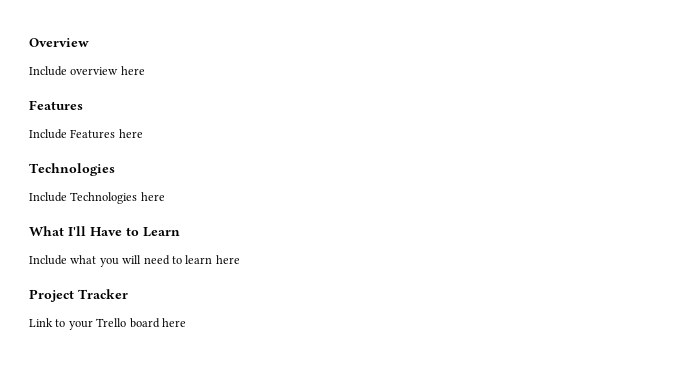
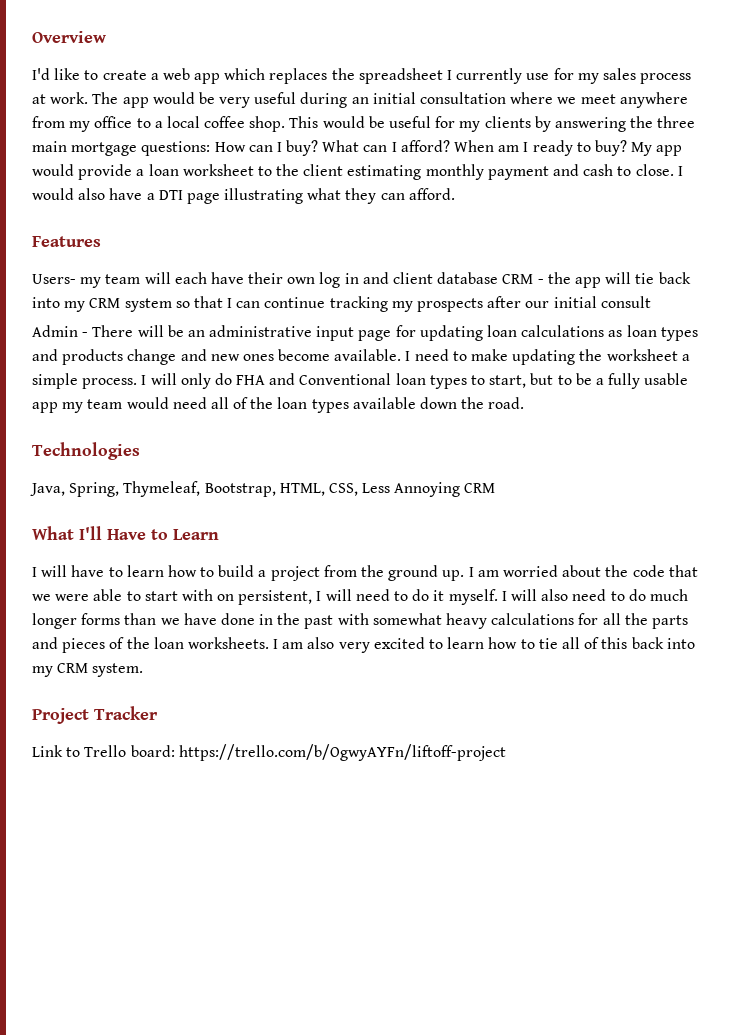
- Include overview here
+ I'd like to create a web app which replaces the spreadsheet I currently use for my sales process at work. The app would be very useful during an initial consultation where we meet anywhere from my office to a local coffee shop. This would be useful for my clients by answering the three main mortgage questions: How can I buy? What can I afford? When am I ready to buy? My app would provide a loan worksheet to the client estimating monthly payment and cash to close. I would also have a DTI page illustrating what they can afford.
  Features
- Include Features here
+ Users- my team will each have their own log in and client database CRM - the app will tie back into my CRM system so that I can continue tracking my prospects after our initial consult
+ Admin - There will be an administrative input page for updating loan calculations as loan types and products change and new ones become available. I need to make updating the worksheet a simple process. I will only do FHA and Conventional loan types to start, but to be a fully usable app my team would need all of the loan types available down the road.
  Technologies
- Include Technologies here
+ Java, Spring, Thymeleaf, Bootstrap, HTML, CSS, Less Annoying CRM
- Include what you will need to learn here
+ I will have to learn how to build a project from the ground up. I am worried about the code that we were able to start with on persistent, I will need to do it myself. I will also need to do much longer forms than we have done in the past with somewhat heavy calculations for all the parts and pieces of the loan worksheets. I am also very excited to learn how to tie all of this back into my CRM system.
- Link to your Trello board here
+ Link to Trello board: https://trello.com/b/OgwyAYFn/liftoff-project

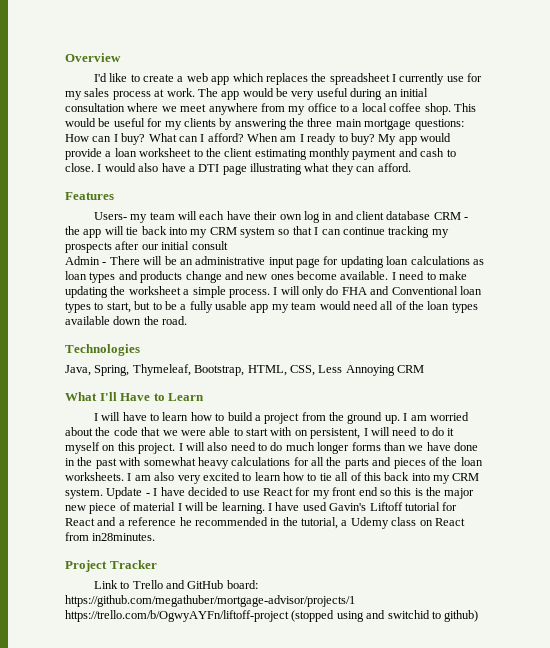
- I am worried about the code that we were able to start with on persistent, I will need to do it myself.
+ I am worried about the code that we were able to start with on persistent, I will need to do it myself on this project.
+ Update - I have decided to use React for my front end so this is the major new piece of material I will be learning. I have used Gavin's Liftoff tutorial for React and a reference he recommended in the tutorial, a Udemy class on React from in28minutes.
- Link to Trello board: https://trello.com/b/OgwyAYFn/liftoff-project
+ Link to Trello and GitHub board: https://github.com/megathuber/mortgage-advisor/projects/1 https://trello.com/b/OgwyAYFn/liftoff-project (stopped using and switchid to github)

